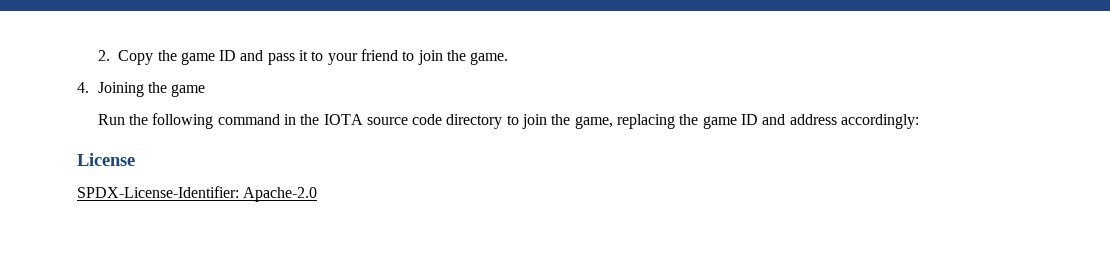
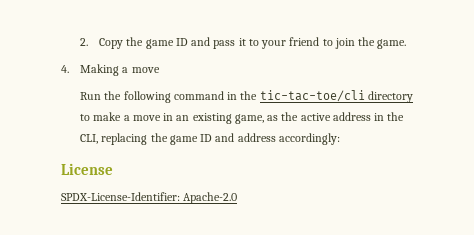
- 4. Joining the game
+ 4. Making a move
- Run the following command in the IOTA source code directory to join the game, replacing the game ID and address accordingly:
+ Run the following command in the tic-tac-toe/cli directory to make a move in an existing game, as the active address in the CLI, replacing the game ID and address accordingly:

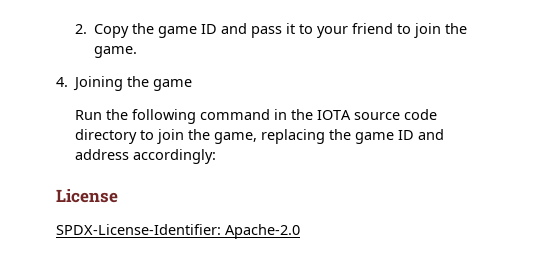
- 4. Making a move
+ 4. Joining the game
- Run the following command in the tic-tac-toe/cli directory to make a move in an existing game, as the active address in the CLI, replacing the game ID and address accordingly:
+ Run the following command in the IOTA source code directory to join the game, replacing the game ID and address accordingly:

